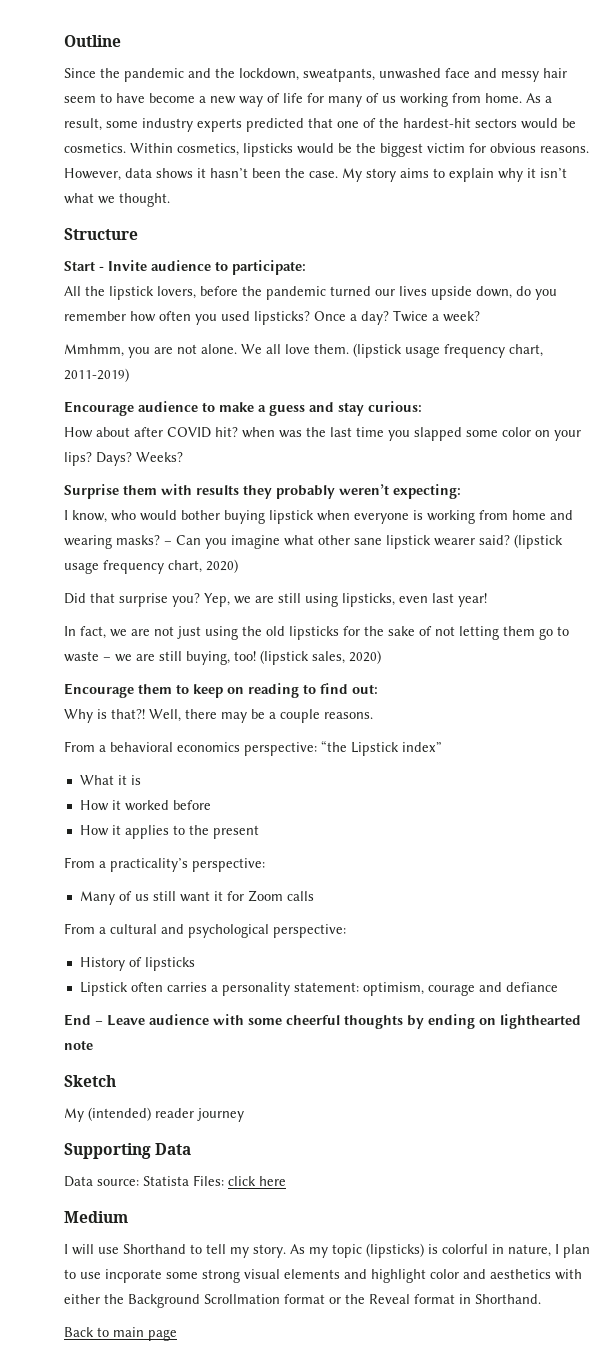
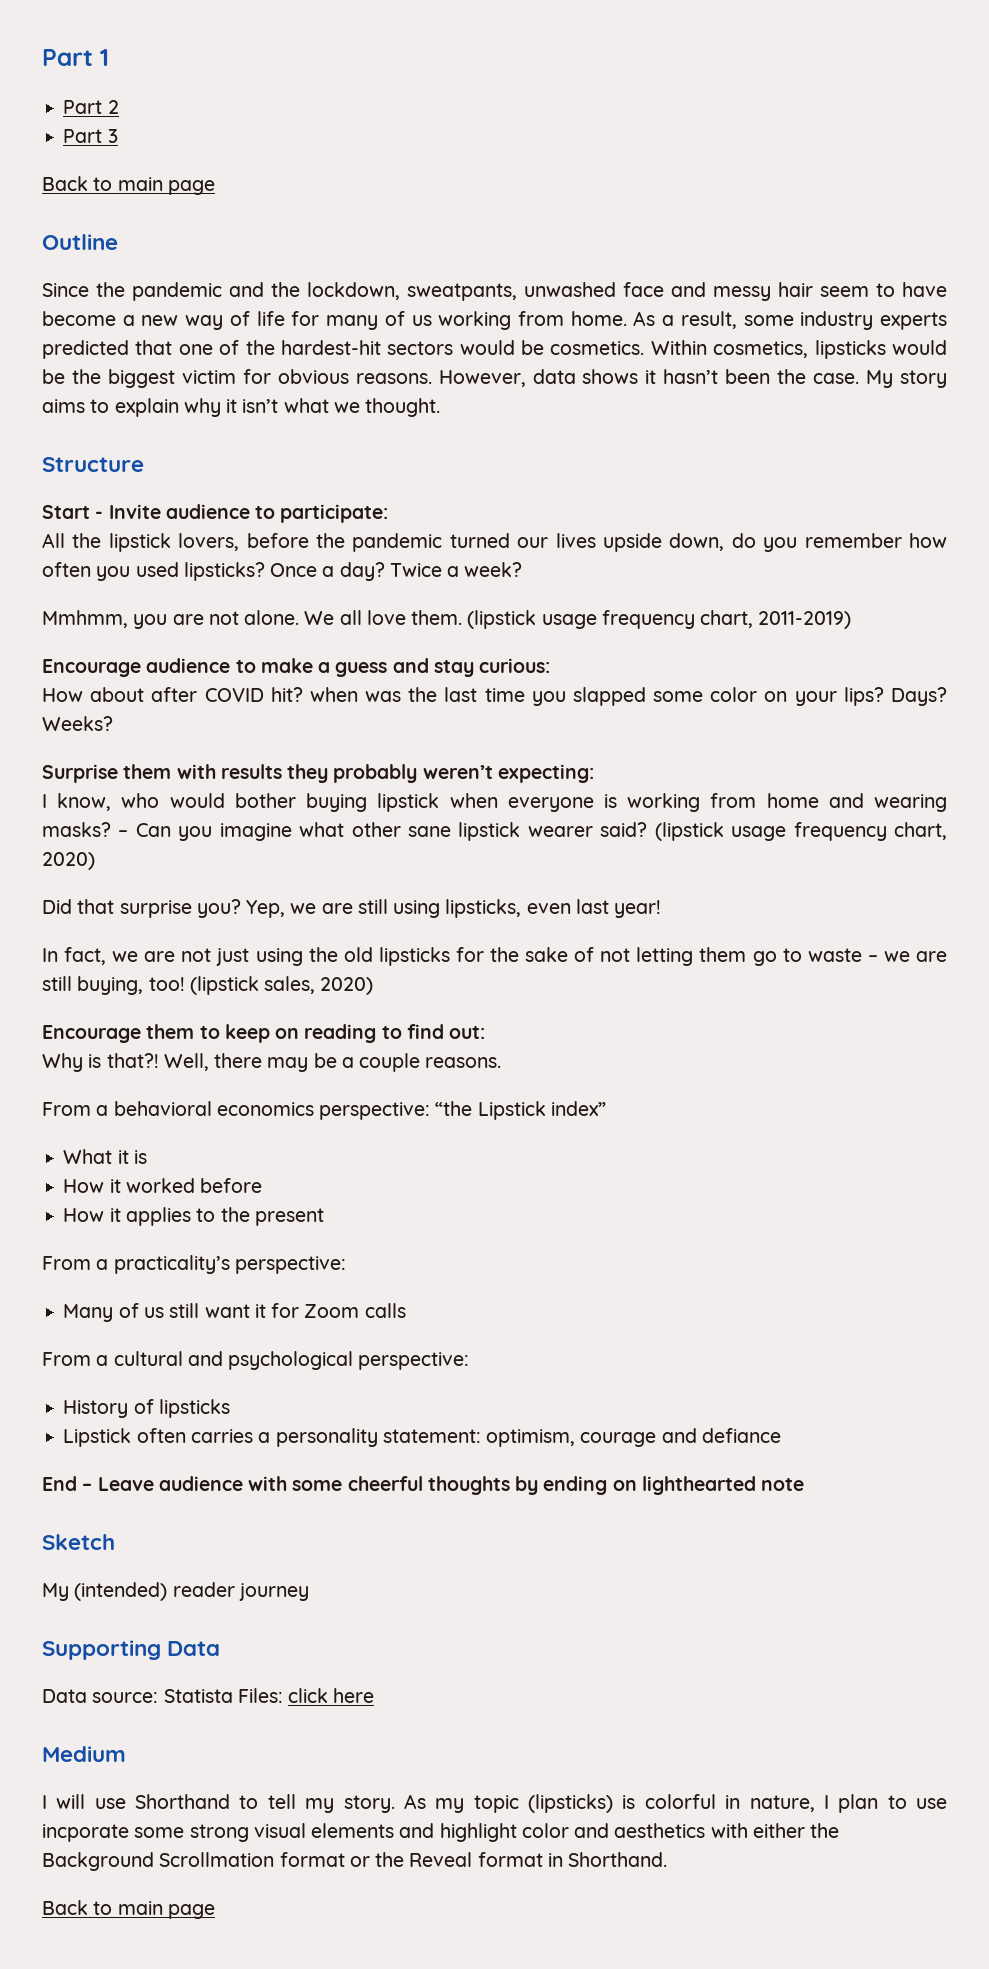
+ Part 1
+ Part 2
+ Part 3
+ Back to main page

